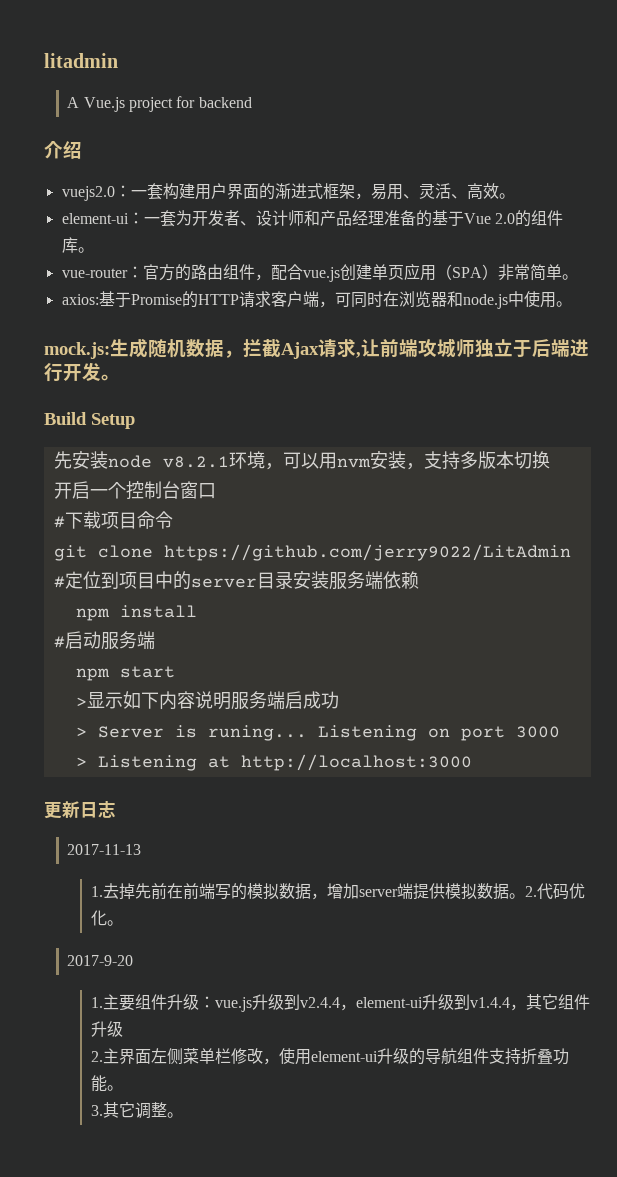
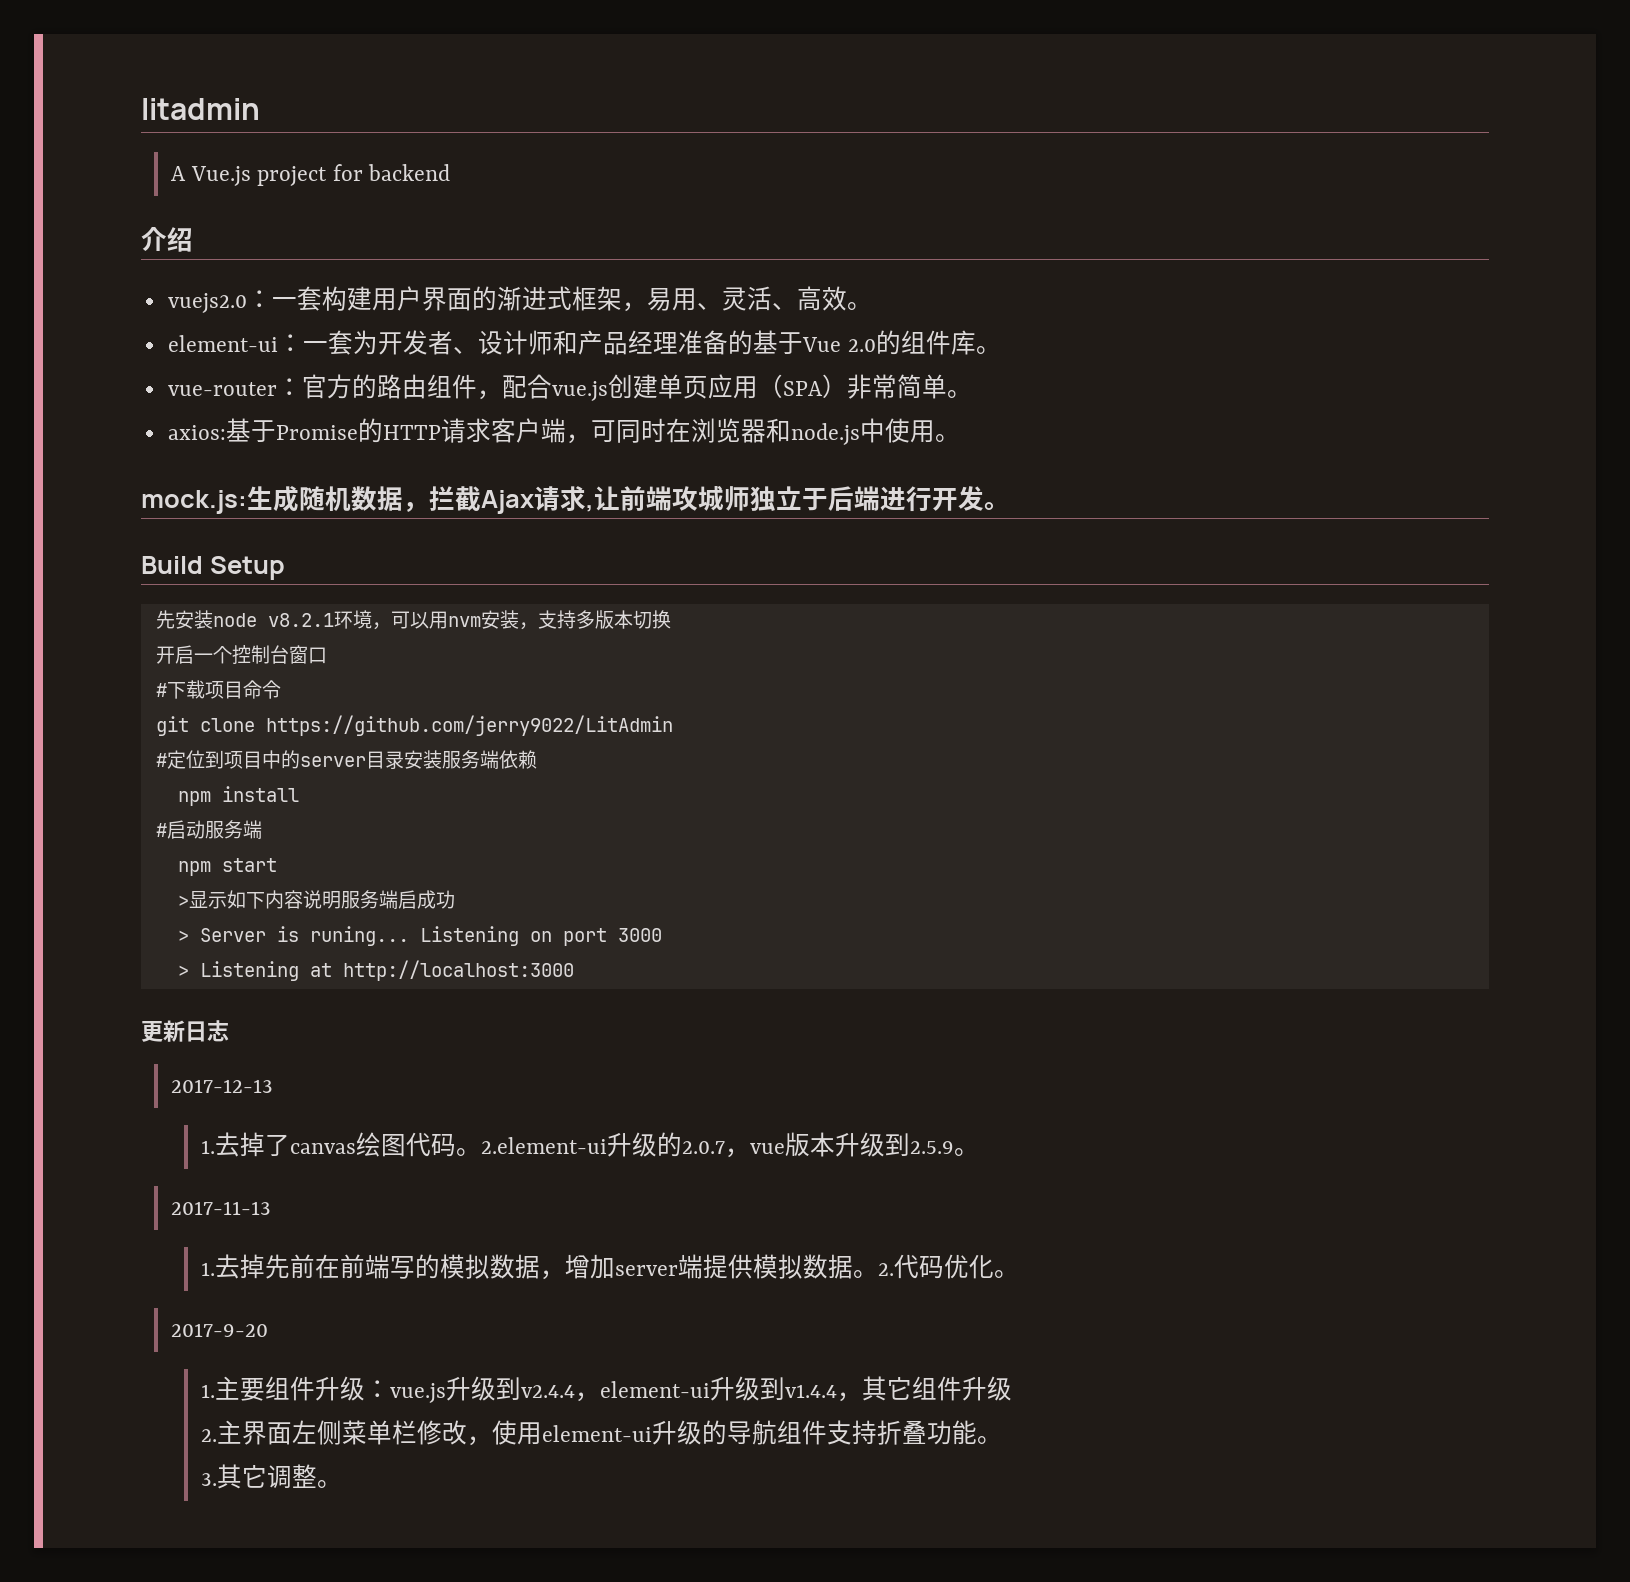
+ 2017-12-13
+ 1.去掉了canvas绘图代码。2.element-ui升级的2.0.7，vue版本升级到2.5.9。

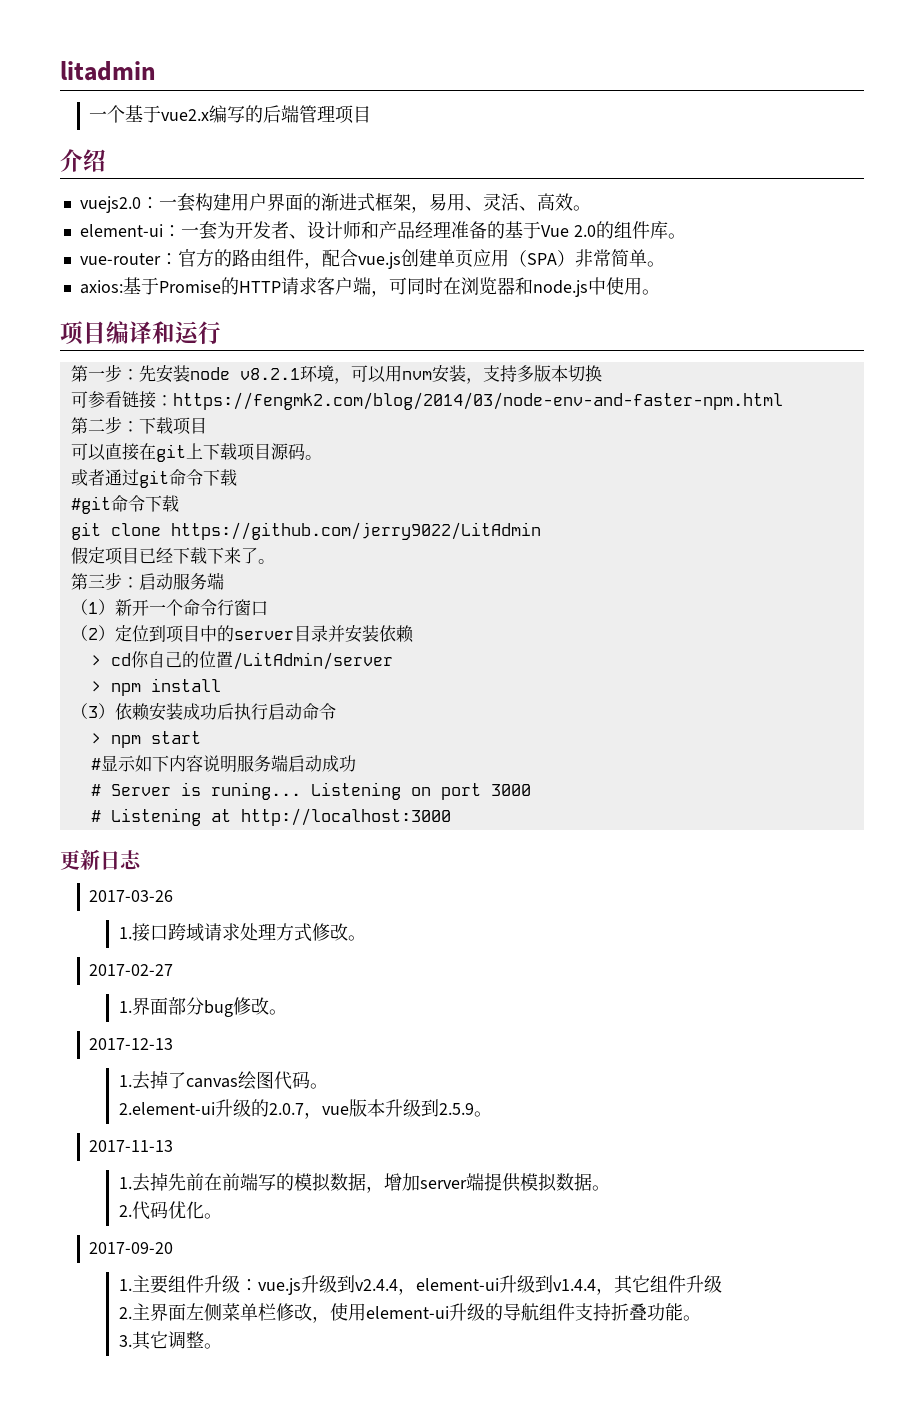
- A Vue.js project for backend
+ 一个基于vue2.x编写的后端管理项目
- mock.js:生成随机数据，拦截Ajax请求,让前端攻城师独立于后端进行开发。
- Build Setup
- 先安装node v8.2.1环境，可以用nvm安装，支持多版本切换
+ 项目编译和运行
+ 第一步：先安装node v8.2.1环境，可以用nvm安装，支持多版本切换
- 开启一个控制台窗口
- #下载项目命令
+ 可参看链接：https://fengmk2.com/blog/2014/03/node-env-and-faster-npm.html
+ 第二步：下载项目
+ 可以直接在git上下载项目源码。
+ 或者通过git命令下载
+ #git命令下载
  git clone https://github.com/jerry9022/LitAdmin
- #定位到项目中的server目录安装服务端依赖
+ 假定项目已经下载下来了。
+ 第三步：启动服务端
+ （1）新开一个命令行窗口
+ （2）定位到项目中的server目录并安装依赖
- npm install
- #启动服务端
- npm start
+ > cd你自己的位置/LitAdmin/server
+ > npm install
+ （3）依赖安装成功后执行启动命令
+ > npm start
- >显示如下内容说明服务端启成功
+ #显示如下内容说明服务端启动成功
- > Server is runing...
+ # Server is runing...
- > Listening at http://localhost:3000
+ # Listening at http://localhost:3000
+ 2017-03-26
+ 1.接口跨域请求处理方式修改。
+ 2017-02-27
+ 1.界面部分bug修改。
- 1.去掉了canvas绘图代码。2.element-ui升级的2.0.7，vue版本升级到2.5.9。
+ 1.去掉了canvas绘图代码。
+ 2.element-ui升级的2.0.7，vue版本升级到2.5.9。
- 1.去掉先前在前端写的模拟数据，增加server端提供模拟数据。2.代码优化。
+ 1.去掉先前在前端写的模拟数据，增加server端提供模拟数据。
+ 2.代码优化。
- 2017-9-20
+ 2017-09-20

